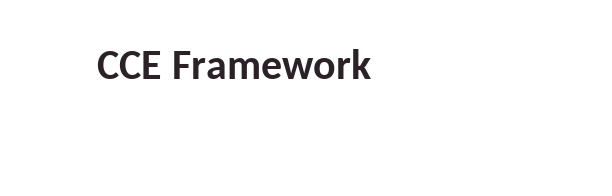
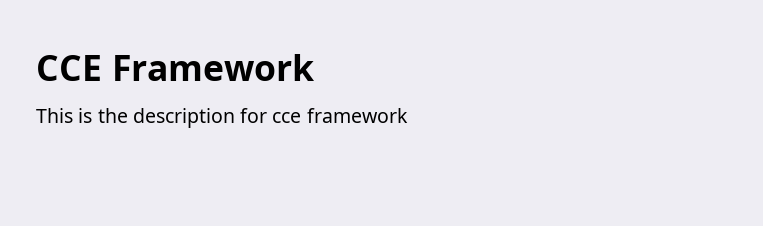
+ This is the description for cce framework

